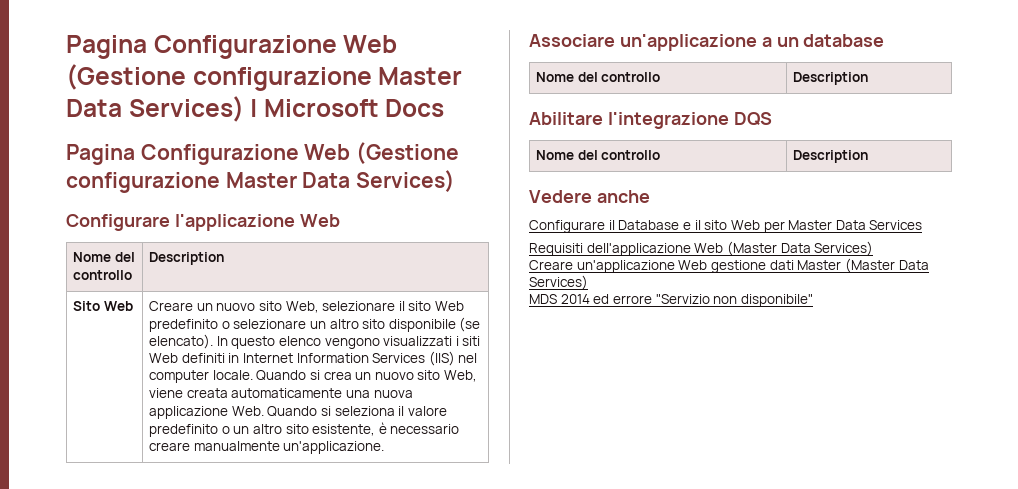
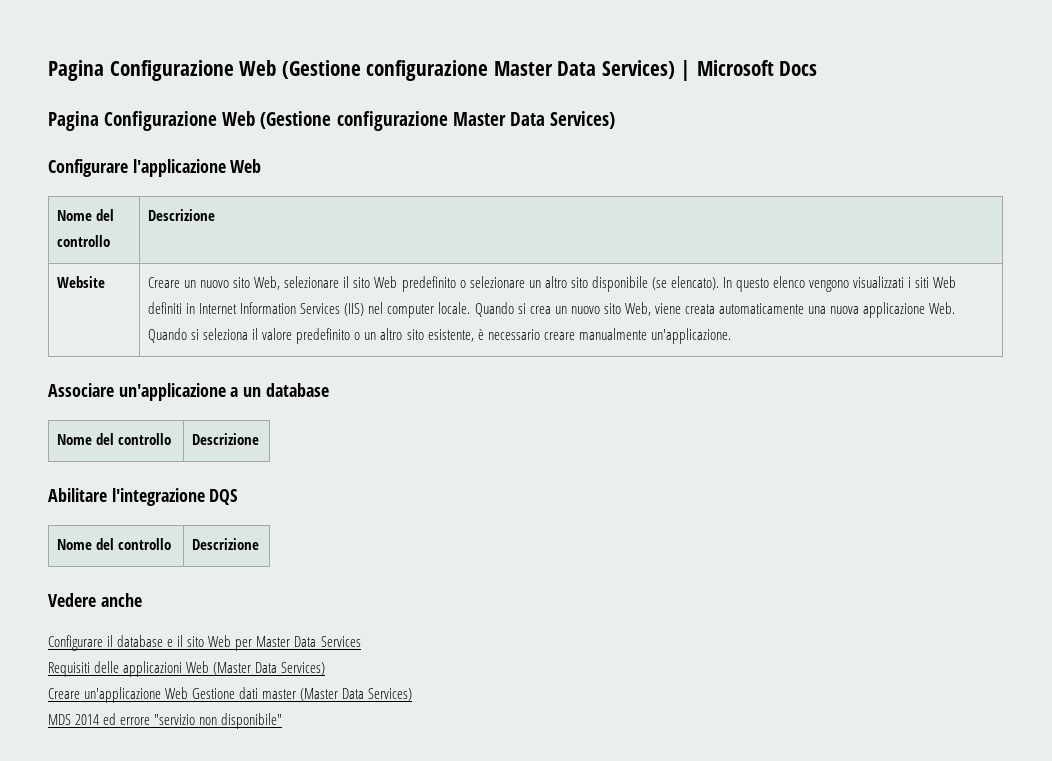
  Configurare l'applicazione Web
- Nome del controllo | Description
- Sito Web
+ Nome del controllo | Descrizione
+ Website
  Associare un'applicazione a un database
- Nome del controllo | Description
+ Nome del controllo | Descrizione
  Abilitare l'integrazione DQS
- Nome del controllo | Description
+ Nome del controllo | Descrizione
- Configurare il Database e il sito Web per Master Data Services
+ Configurare il database e il sito Web per Master Data Services
- Requisiti dell'applicazione Web (Master Data Services)
+ Requisiti delle applicazioni Web (Master Data Services)
- Creare un'applicazione Web gestione dati Master (Master Data Services)
+ Creare un'applicazione Web Gestione dati master (Master Data Services)
- MDS 2014 ed errore "Servizio non disponibile"
+ MDS 2014 ed errore "servizio non disponibile"

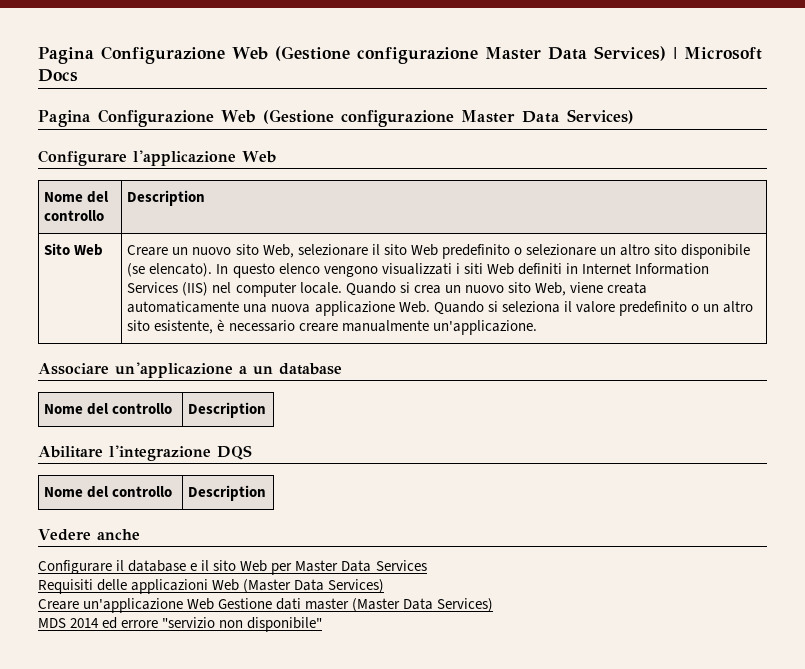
  Configurare l'applicazione Web
- Nome del controllo | Descrizione
- Website
+ Nome del controllo | Description
+ Sito Web
  Associare un'applicazione a un database
- Nome del controllo | Descrizione
+ Nome del controllo | Description
  Abilitare l'integrazione DQS
- Nome del controllo | Descrizione
+ Nome del controllo | Description

